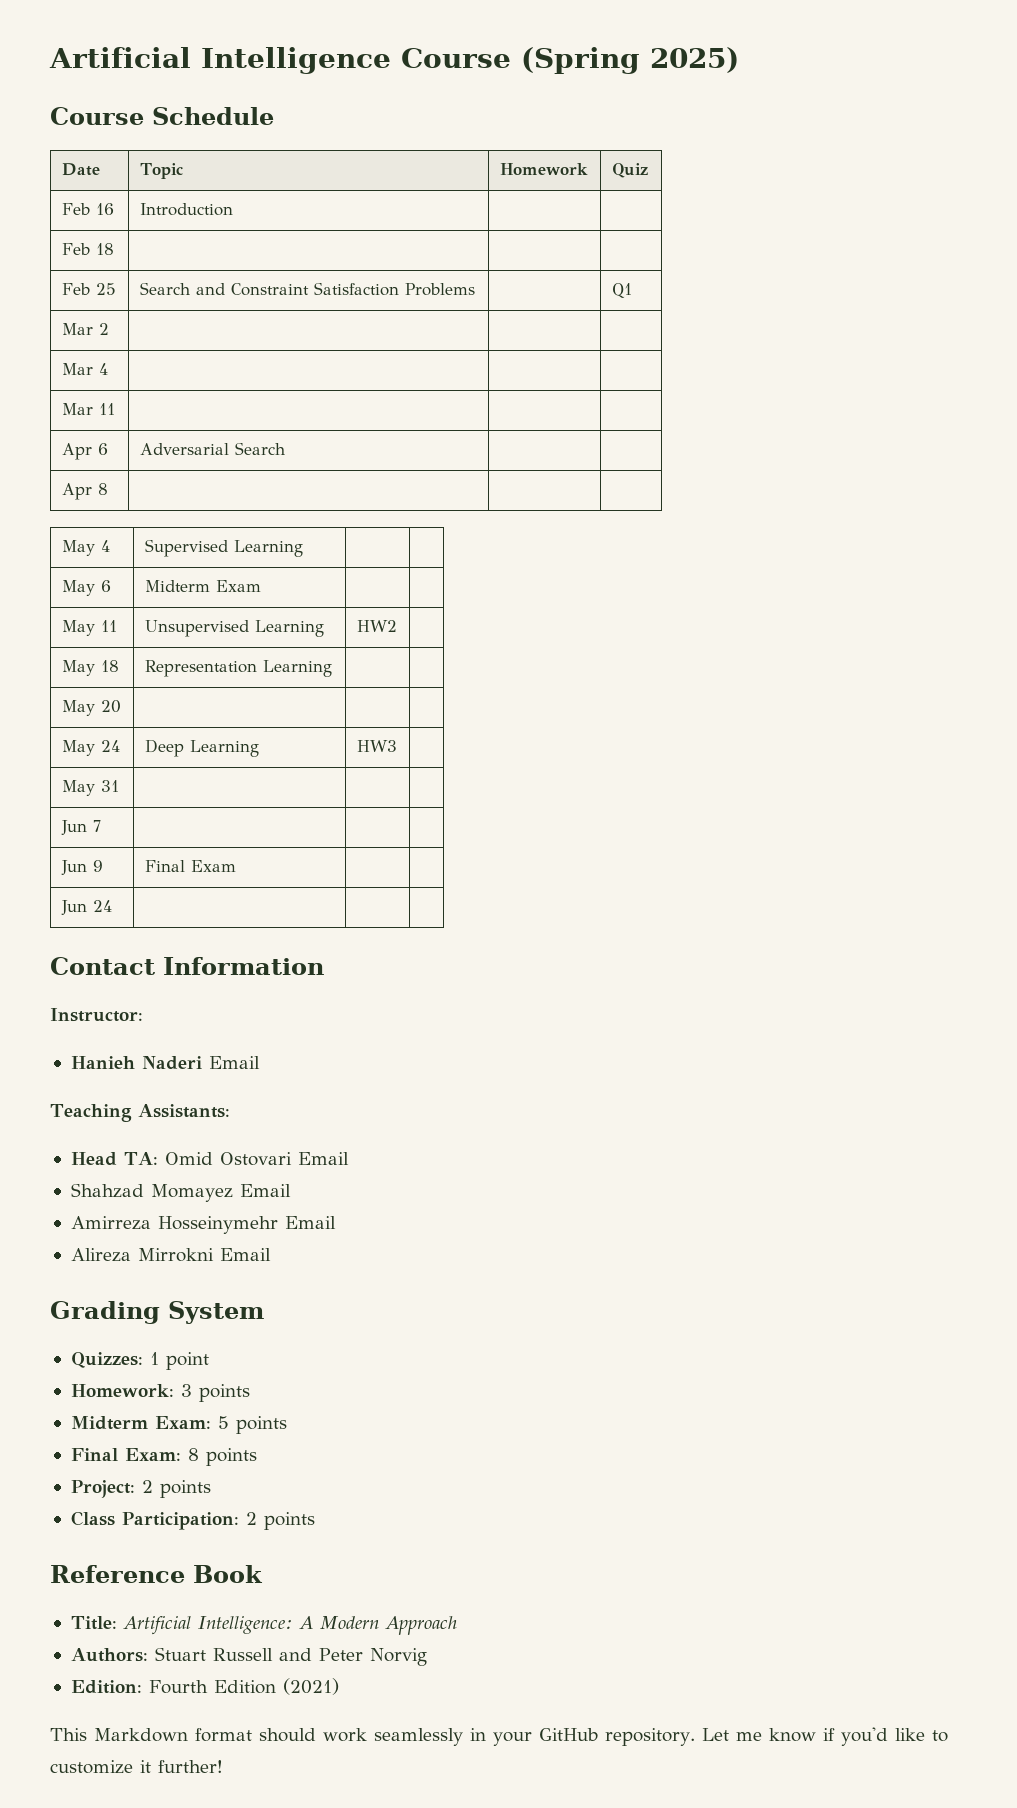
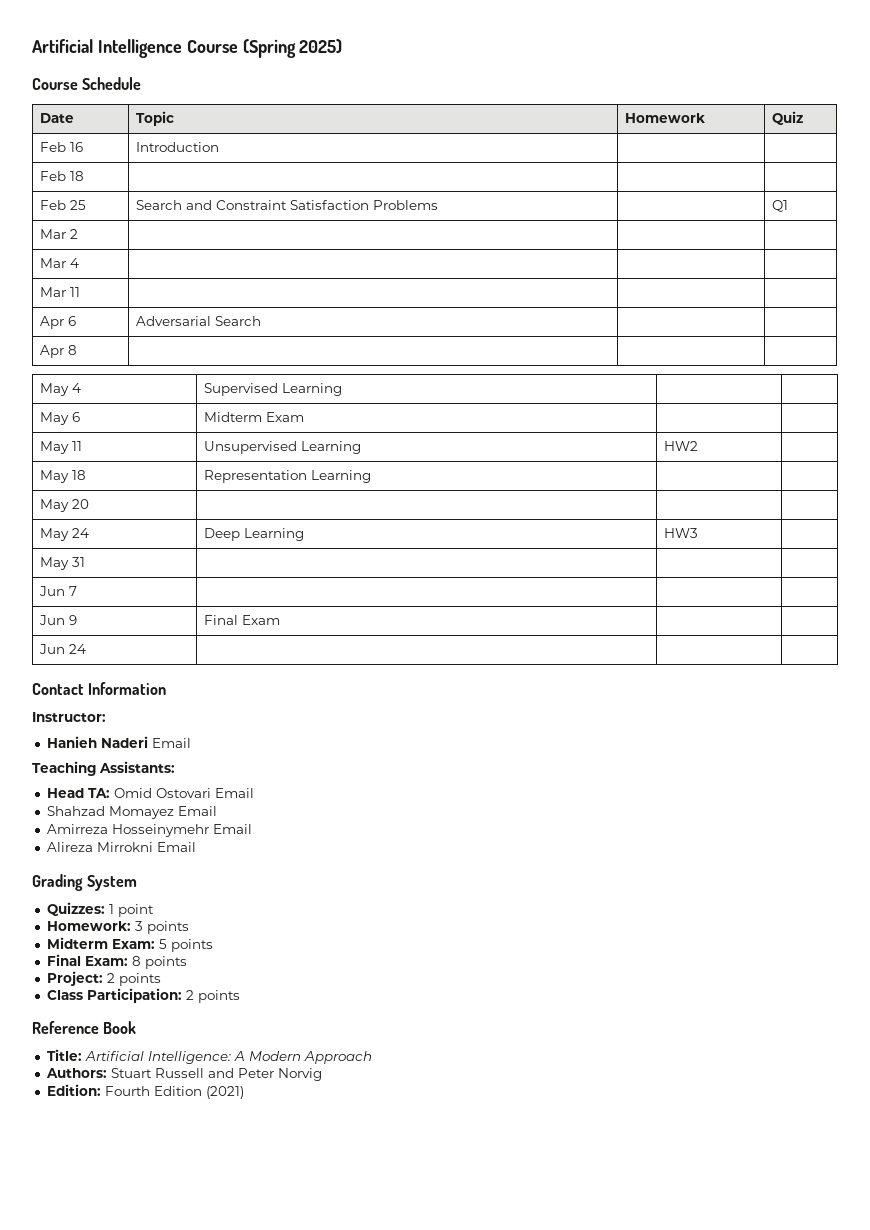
- This Markdown format should work seamlessly in your GitHub repository. Let me know if you'd like to customize it further!

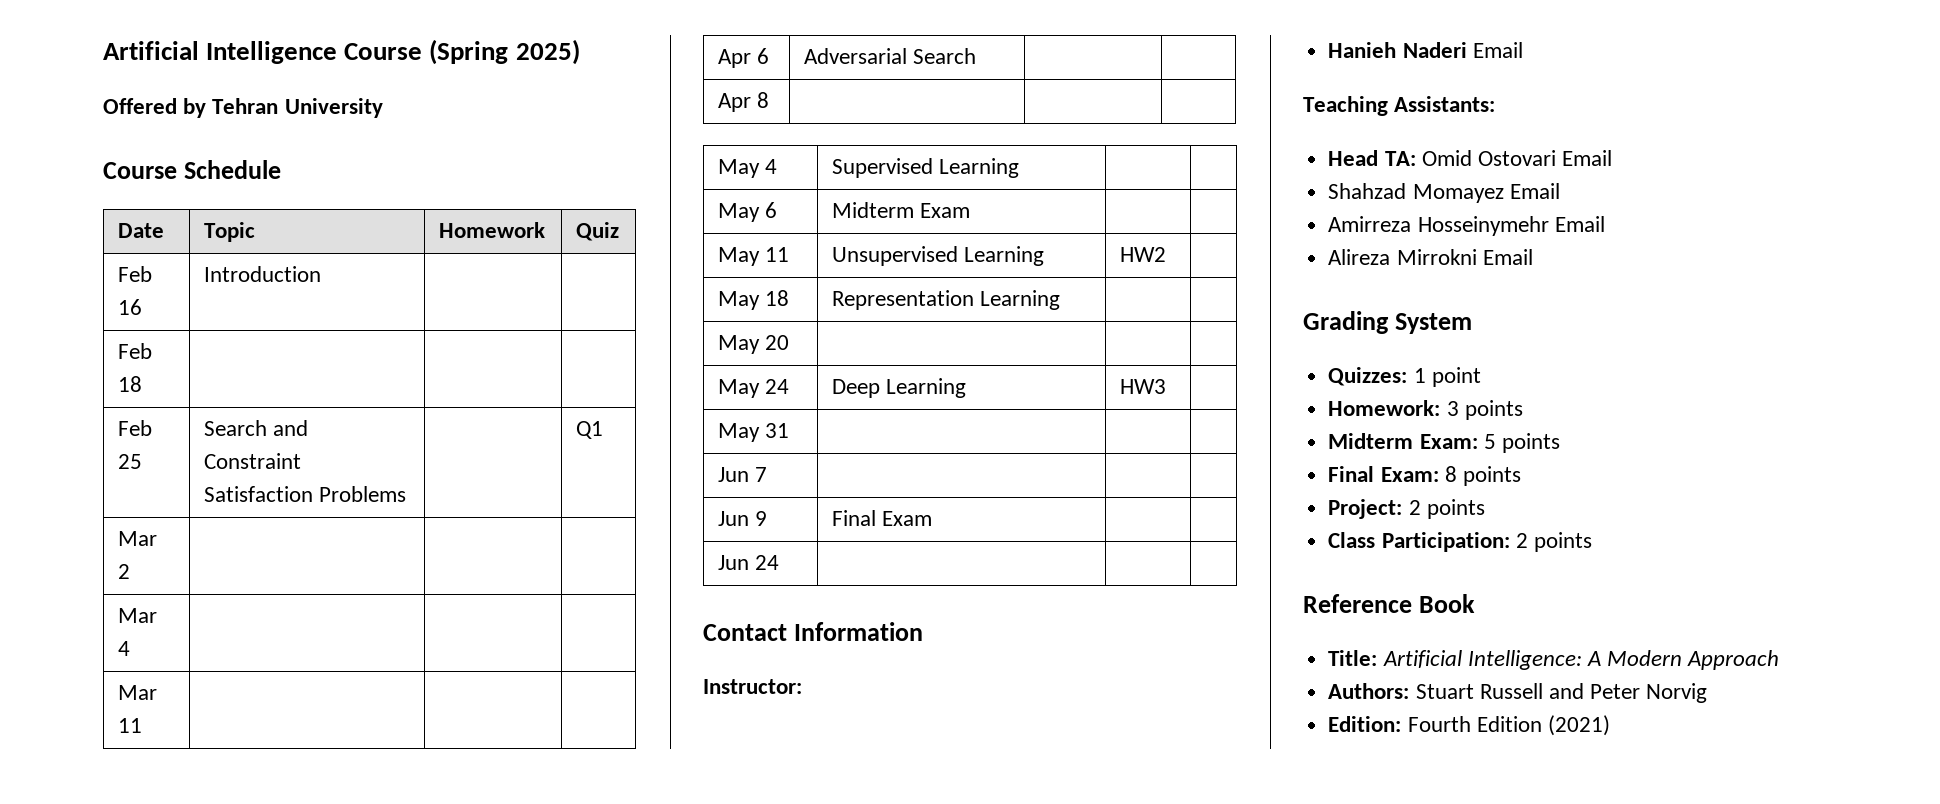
+ Offered by Tehran University

